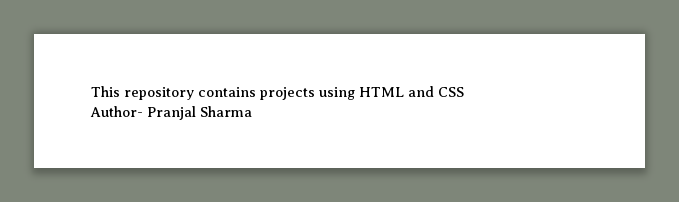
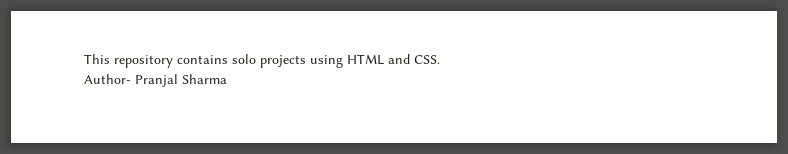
- This repository contains projects using HTML and CSS
+ This repository contains solo projects using HTML and CSS.

